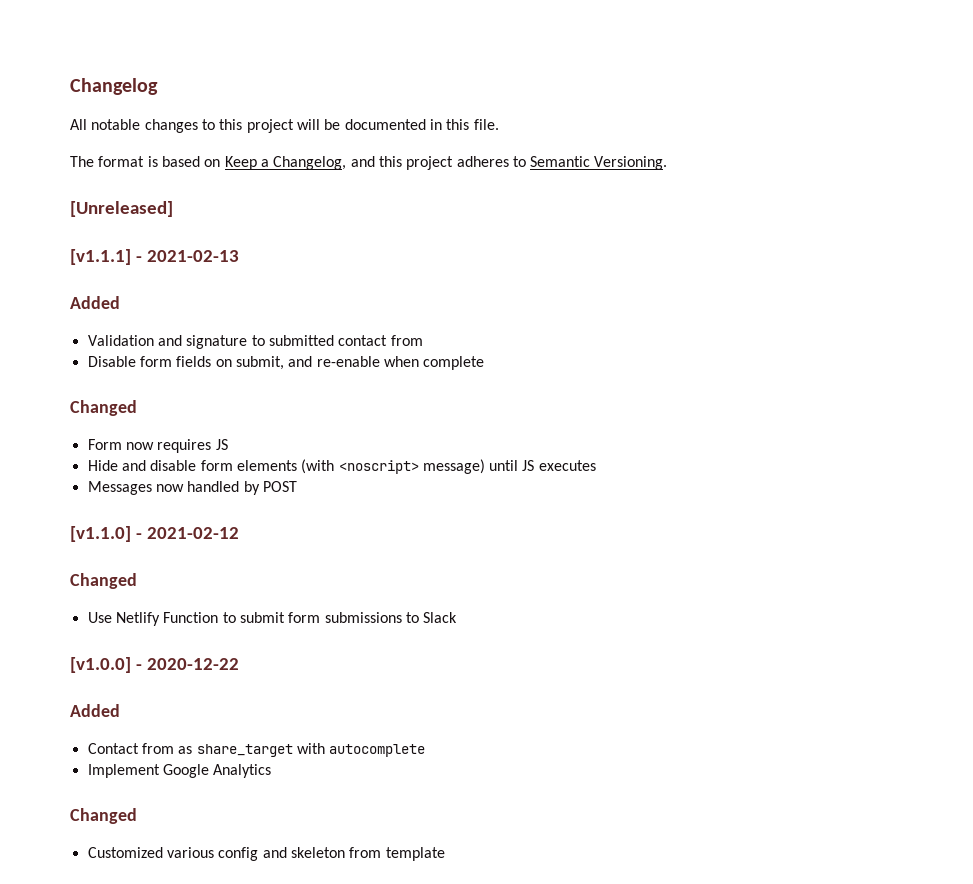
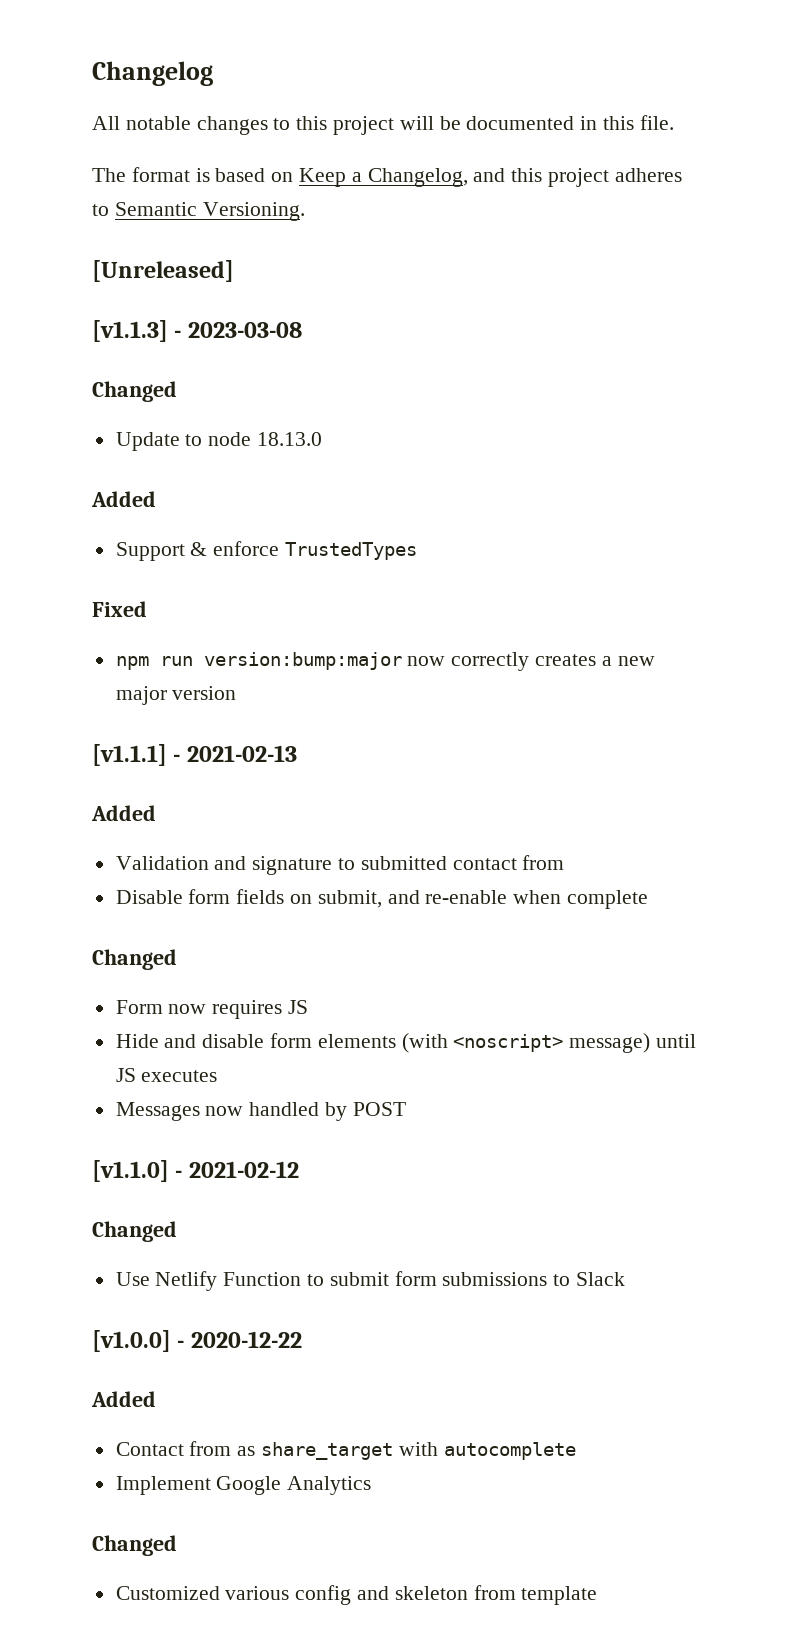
+ [v1.1.3] - 2023-03-08
+ Changed
+ Update to node 18.13.0
+ Added
+ Support & enforce TrustedTypes
+ Fixed
+ npm run version:bump:major now correctly creates a new major version

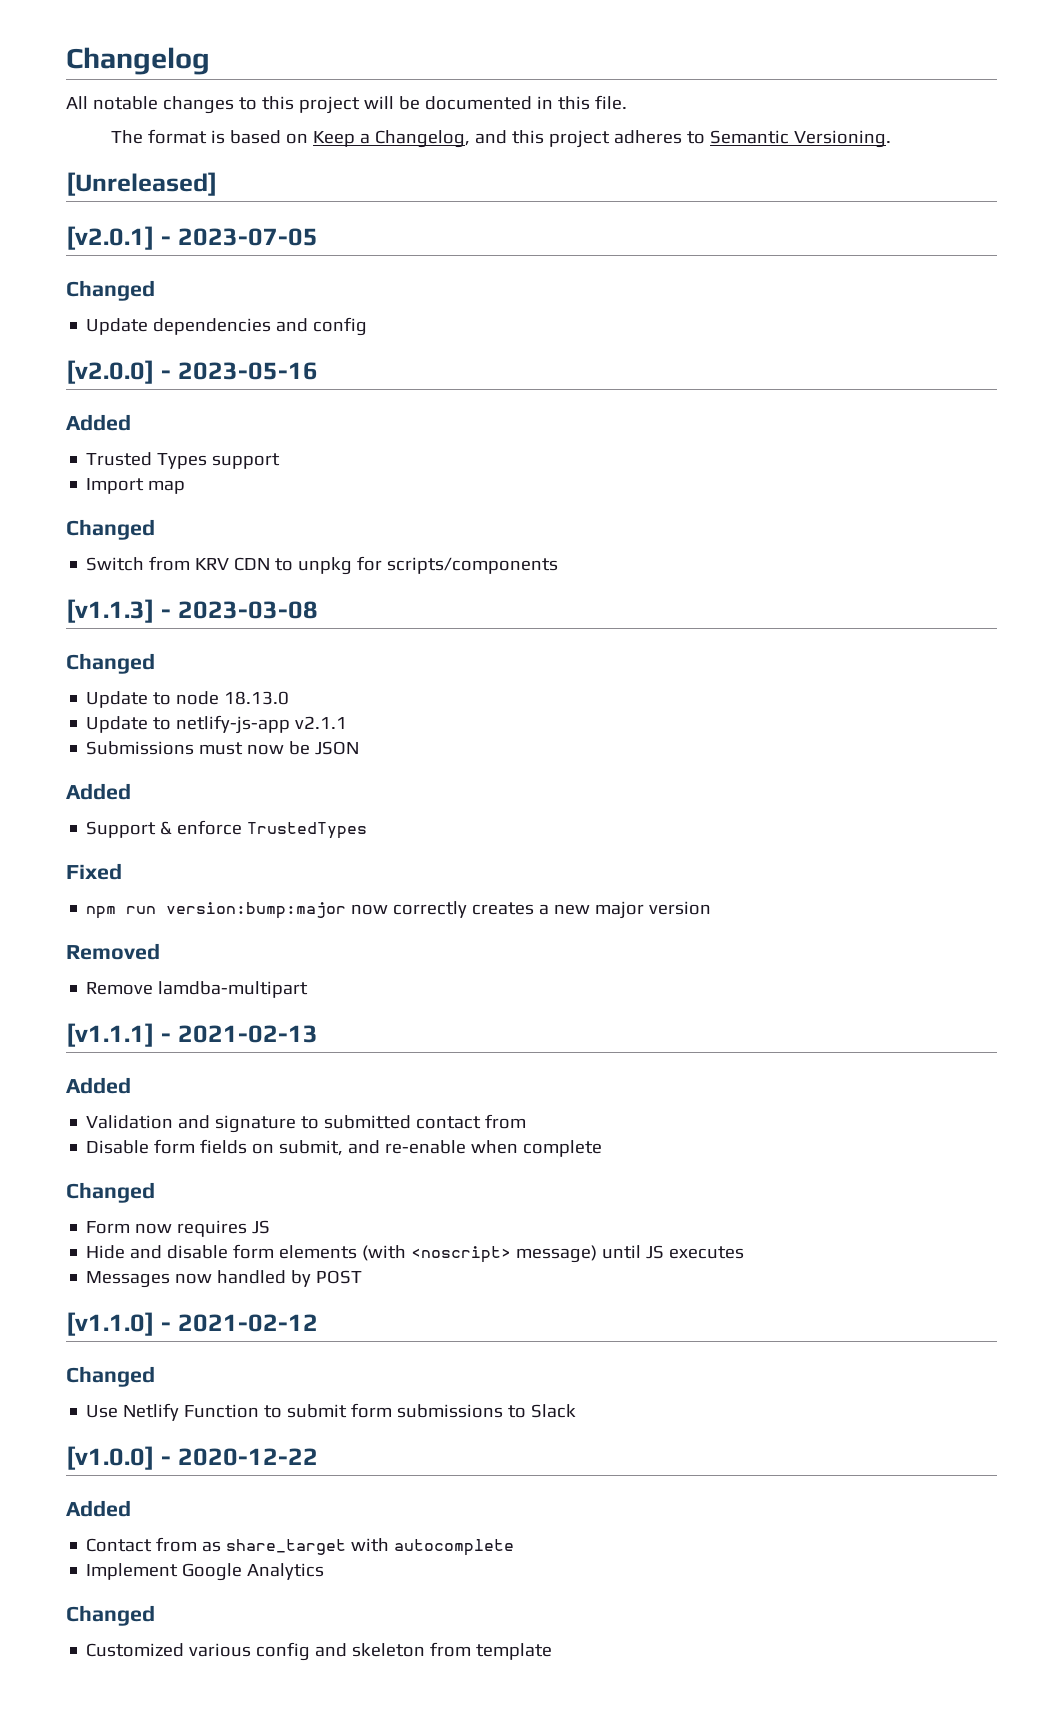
+ [v2.0.1] - 2023-07-05
+ Changed
+ Update dependencies and config
+ [v2.0.0] - 2023-05-16
+ Added
+ Trusted Types support
+ Import map
+ Changed
+ Switch from KRV CDN to unpkg for scripts/components
+ Update to netlify-js-app v2.1.1
+ Submissions must now be JSON
+ Removed
+ Remove lamdba-multipart

